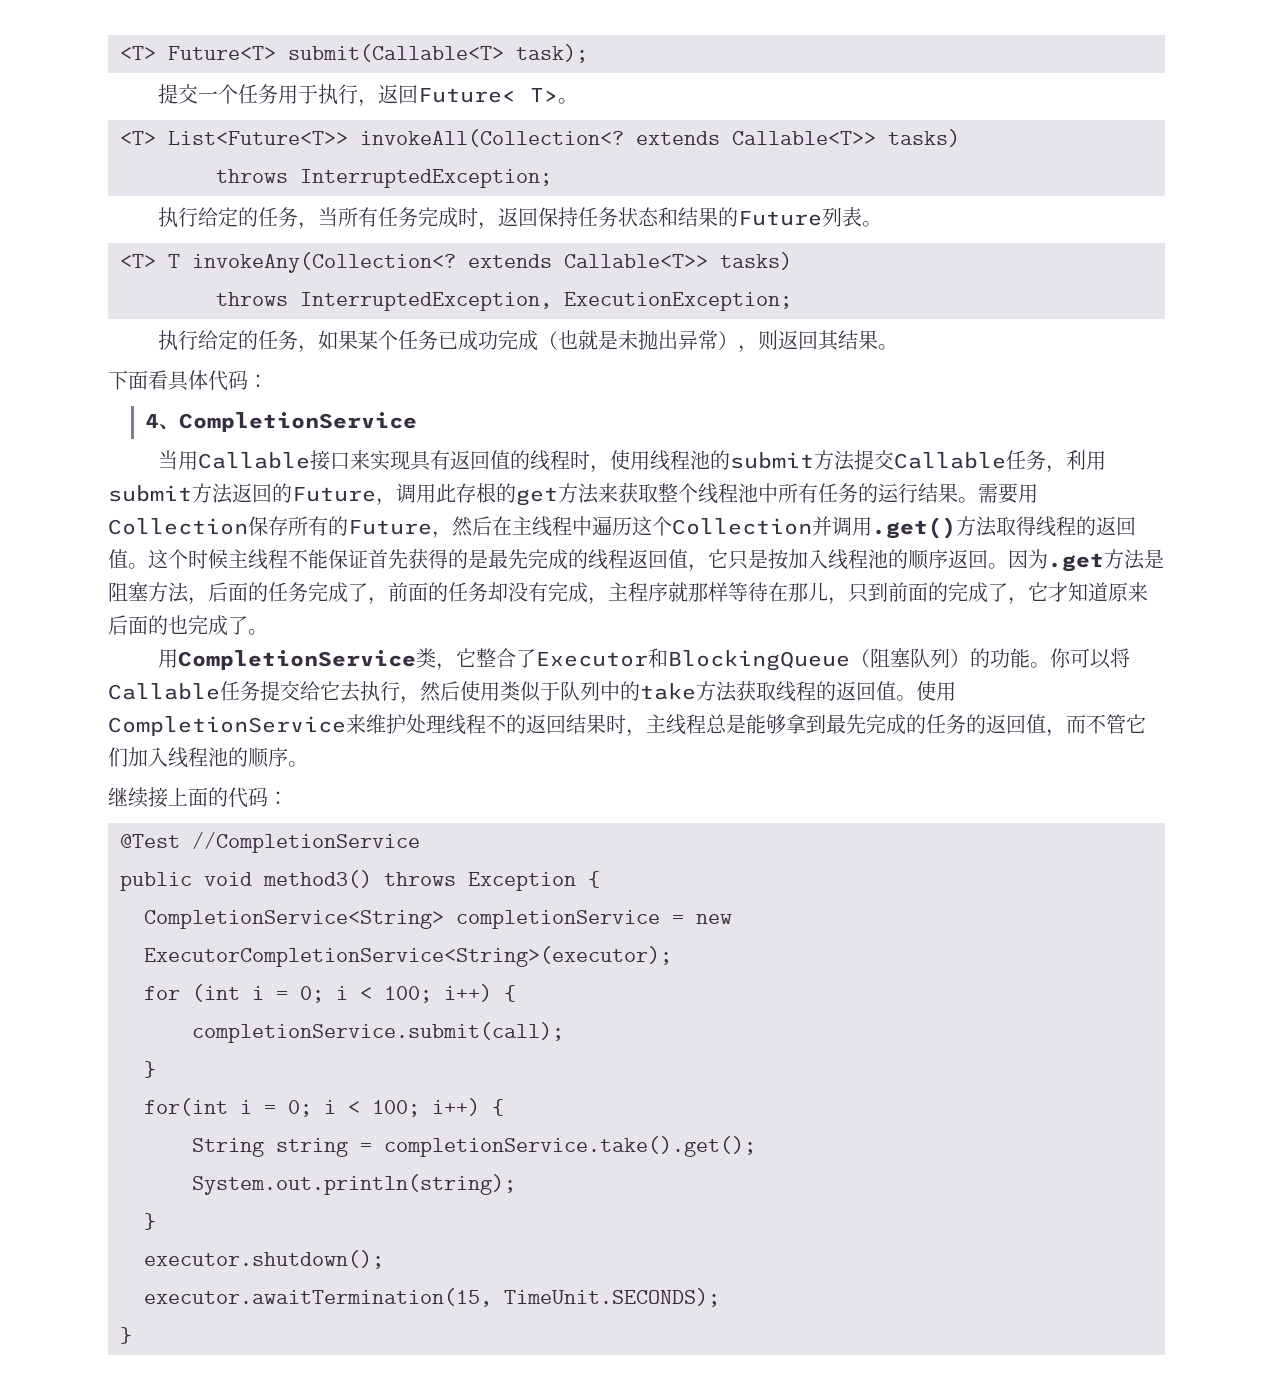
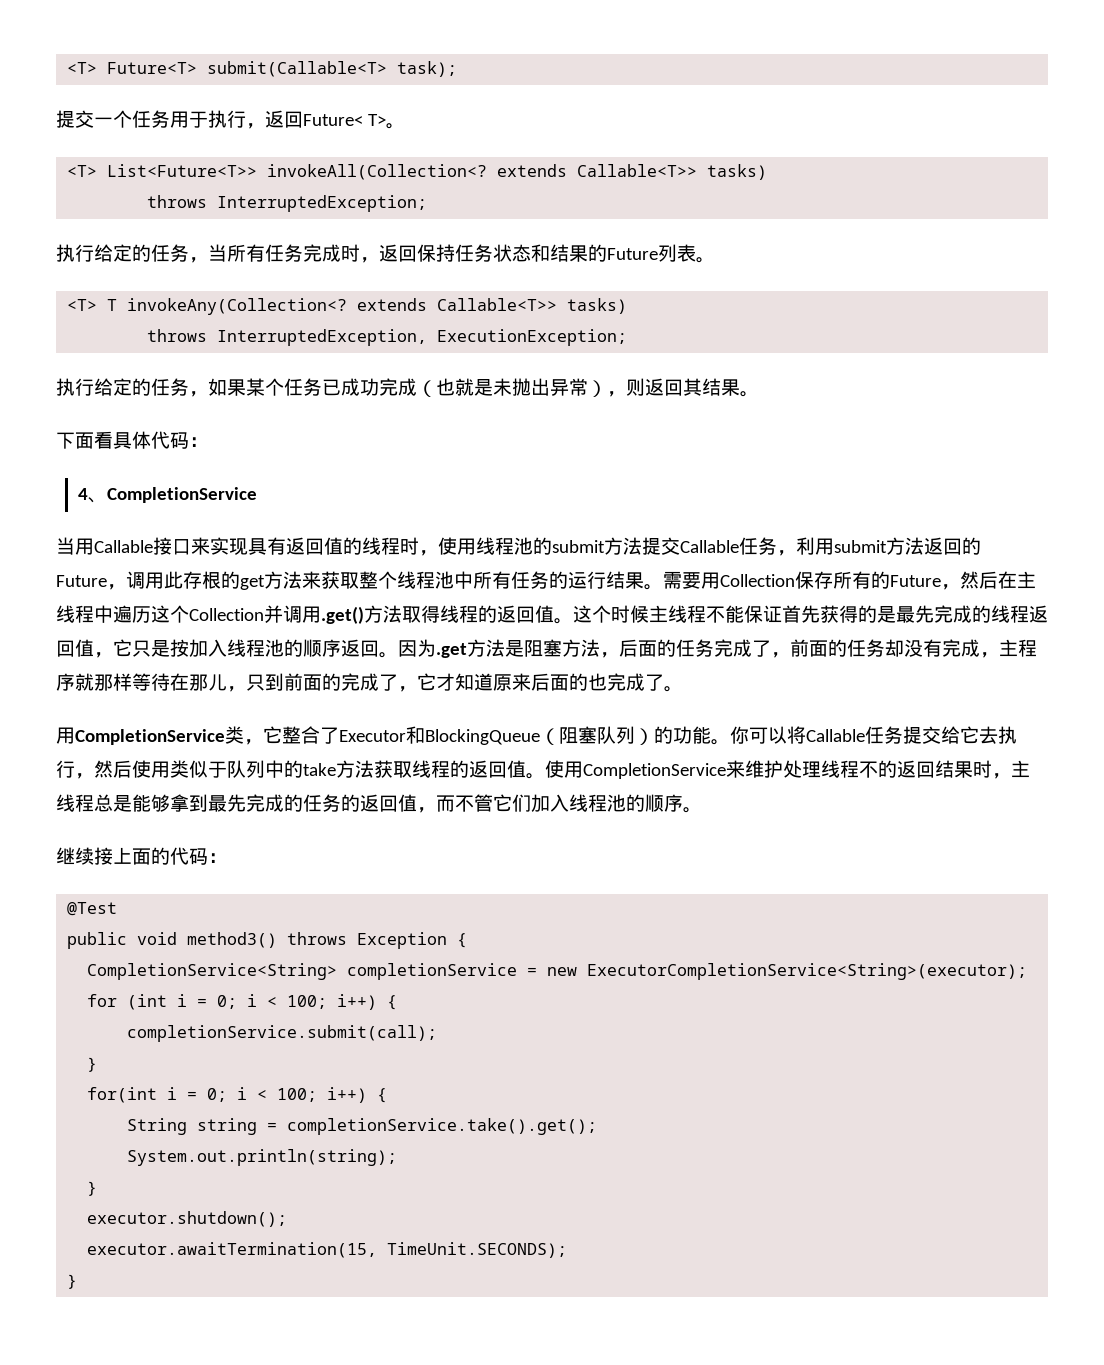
- @Test //CompletionService
+ @Test

